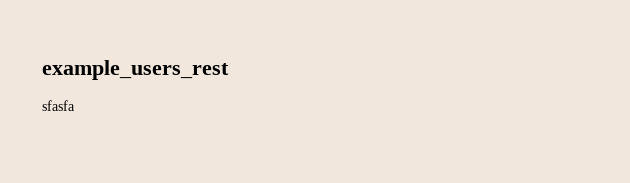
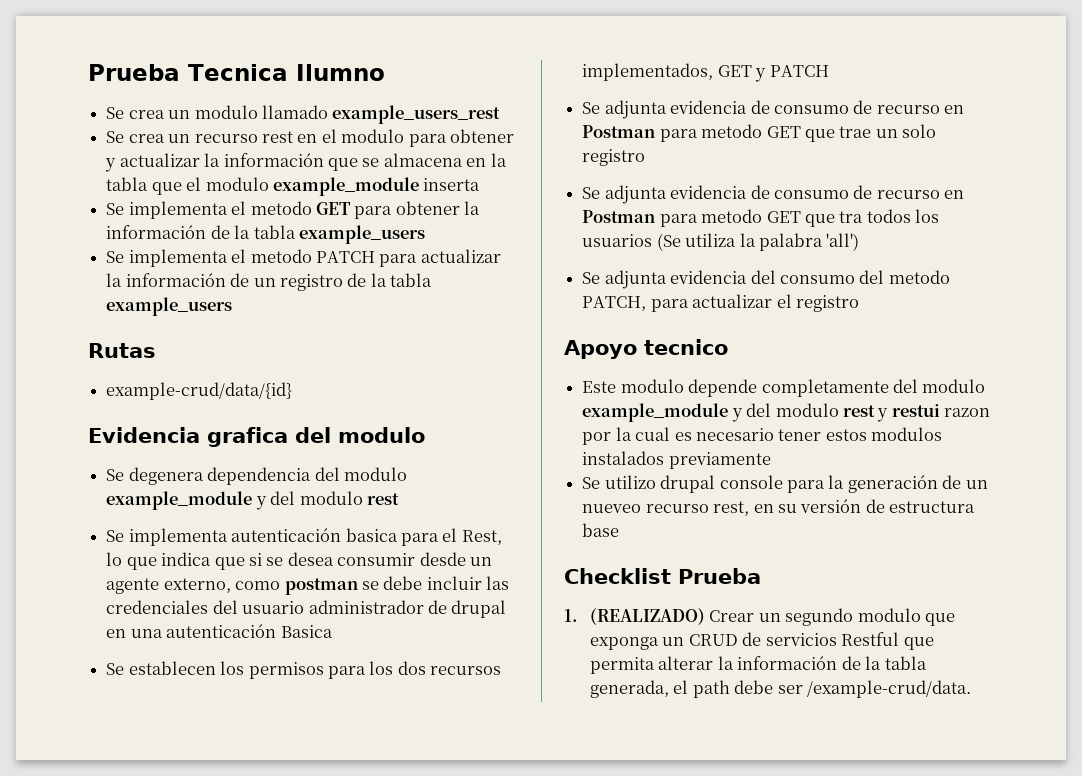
- example_users_rest
- sfasfa
+ Prueba Tecnica Ilumno
+ Se crea un modulo llamado example_users_rest
+ Se crea un recurso rest en el modulo para obtener y actualizar la información que se almacena en la tabla que el modulo example_module inserta
+ Se implementa el metodo GET para obtener la información de la tabla example_users
+ Se implementa el metodo PATCH para actualizar la información de un registro de la tabla example_users
+ Rutas
+ example-crud/data/{id}
+ Evidencia grafica del modulo
+ Se degenera dependencia del modulo example_module y del modulo rest
+ Se implementa autenticación basica para el Rest, lo que indica que si se desea consumir desde un agente externo, como postman se debe incluir las credenciales del usuario administrador de drupal en una autenticación Basica
+ Se establecen los permisos para los dos recursos implementados, GET y PATCH
+ Se adjunta evidencia de consumo de recurso en Postman para metodo GET que trae un solo registro
+ Se adjunta evidencia de consumo de recurso en Postman para metodo GET que tra todos los usuarios (Se utiliza la palabra 'all')
+ Se adjunta evidencia del consumo del metodo PATCH, para actualizar el registro
+ Apoyo tecnico
+ Este modulo depende completamente del modulo example_module y del modulo rest y restui razon por la cual es necesario tener estos modulos instalados previamente
+ Se utilizo drupal console para la generación de un nueveo recurso rest, en su versión de estructura base
+ Checklist Prueba
+ 1. (REALIZADO) Crear un segundo modulo que exponga un CRUD de servicios Restful que permita alterar la información de la tabla generada, el path debe ser /example-crud/data.

